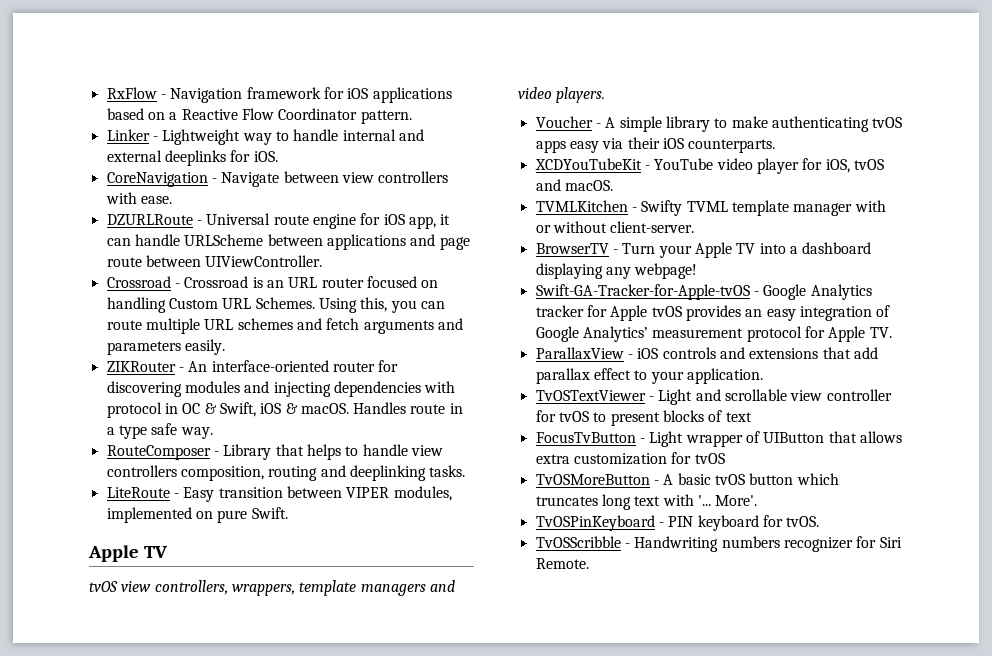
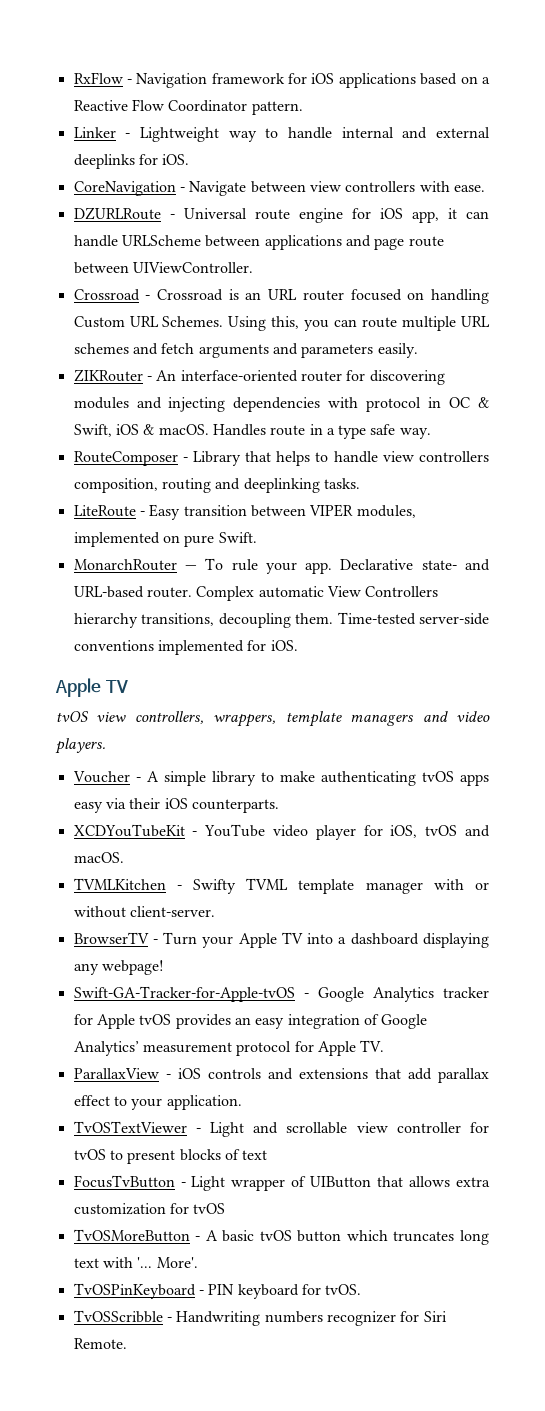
+ MonarchRouter — To rule your app. Declarative state- and URL-based router. Complex automatic View Controllers hierarchy transitions, decoupling them. Time-tested server-side conventions implemented for iOS.

